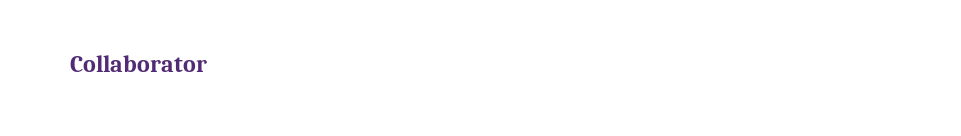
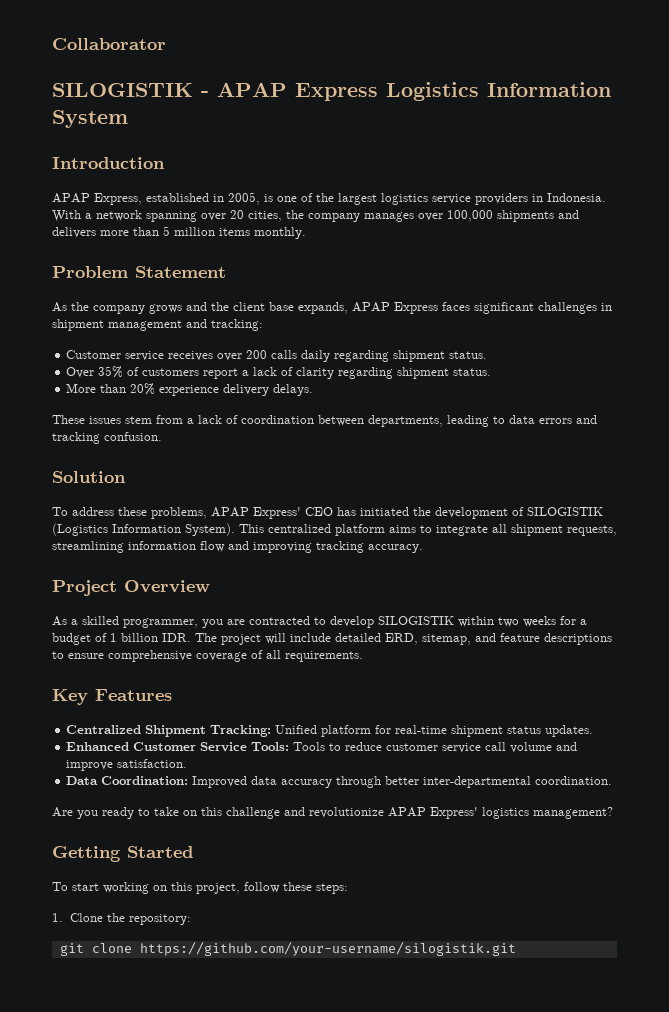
+ SILOGISTIK - APAP Express Logistics Information System
+ Introduction
+ APAP Express, established in 2005, is one of the largest logistics service providers in Indonesia. With a network spanning over 20 cities, the company manages over 100,000 shipments and delivers more than 5 million items monthly.
+ Problem Statement
+ As the company grows and the client base expands, APAP Express faces significant challenges in shipment management and tracking:
+ Customer service receives over 200 calls daily regarding shipment status.
+ Over 35% of customers report a lack of clarity regarding shipment status.
+ More than 20% experience delivery delays.
+ These issues stem from a lack of coordination between departments, leading to data errors and tracking confusion.
+ Solution
+ To address these problems, APAP Express' CEO has initiated the development of SILOGISTIK (Logistics Information System). This centralized platform aims to integrate all shipment requests, streamlining information flow and improving tracking accuracy.
+ Project Overview
+ As a skilled programmer, you are contracted to develop SILOGISTIK within two weeks for a budget of 1 billion IDR. The project will include detailed ERD, sitemap, and feature descriptions to ensure comprehensive coverage of all requirements.
+ Key Features
+ Centralized Shipment Tracking: Unified platform for real-time shipment status updates.
+ Enhanced Customer Service Tools: Tools to reduce customer service call volume and improve satisfaction.
+ Data Coordination: Improved data accuracy through better inter-departmental coordination.
+ Are you ready to take on this challenge and revolutionize APAP Express' logistics management?
+ Getting Started
+ To start working on this project, follow these steps:
+ 1. Clone the repository:
+ git clone https://github.com/your-username/silogistik.git

